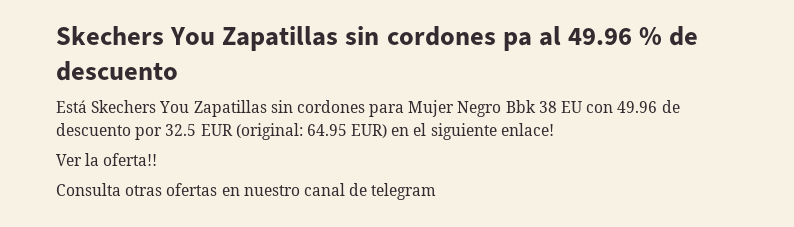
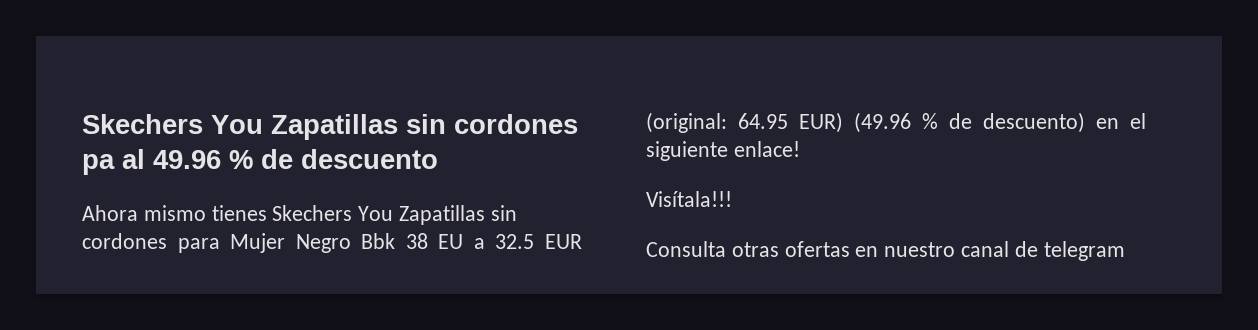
- Está Skechers You Zapatillas sin cordones para Mujer Negro Bbk 38 EU con 49.96 de descuento por 32.5 EUR (original: 64.95 EUR) en el siguiente enlace!
+ Ahora mismo tienes Skechers You Zapatillas sin cordones para Mujer Negro Bbk 38 EU a 32.5 EUR (original: 64.95 EUR) (49.96 % de descuento) en el siguiente enlace!
- Ver la oferta!!
+ Visítala!!!

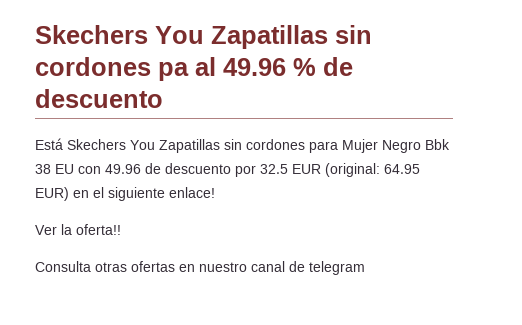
- Ahora mismo tienes Skechers You Zapatillas sin cordones para Mujer Negro Bbk 38 EU a 32.5 EUR (original: 64.95 EUR) (49.96 % de descuento) en el siguiente enlace!
+ Está Skechers You Zapatillas sin cordones para Mujer Negro Bbk 38 EU con 49.96 de descuento por 32.5 EUR (original: 64.95 EUR) en el siguiente enlace!
- Visítala!!!
+ Ver la oferta!!

